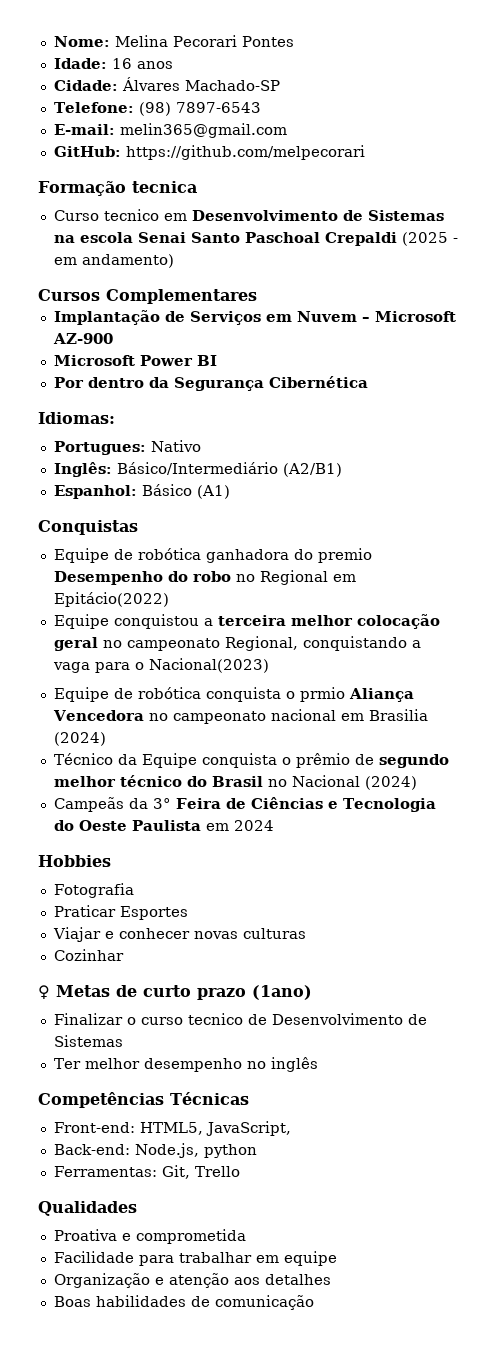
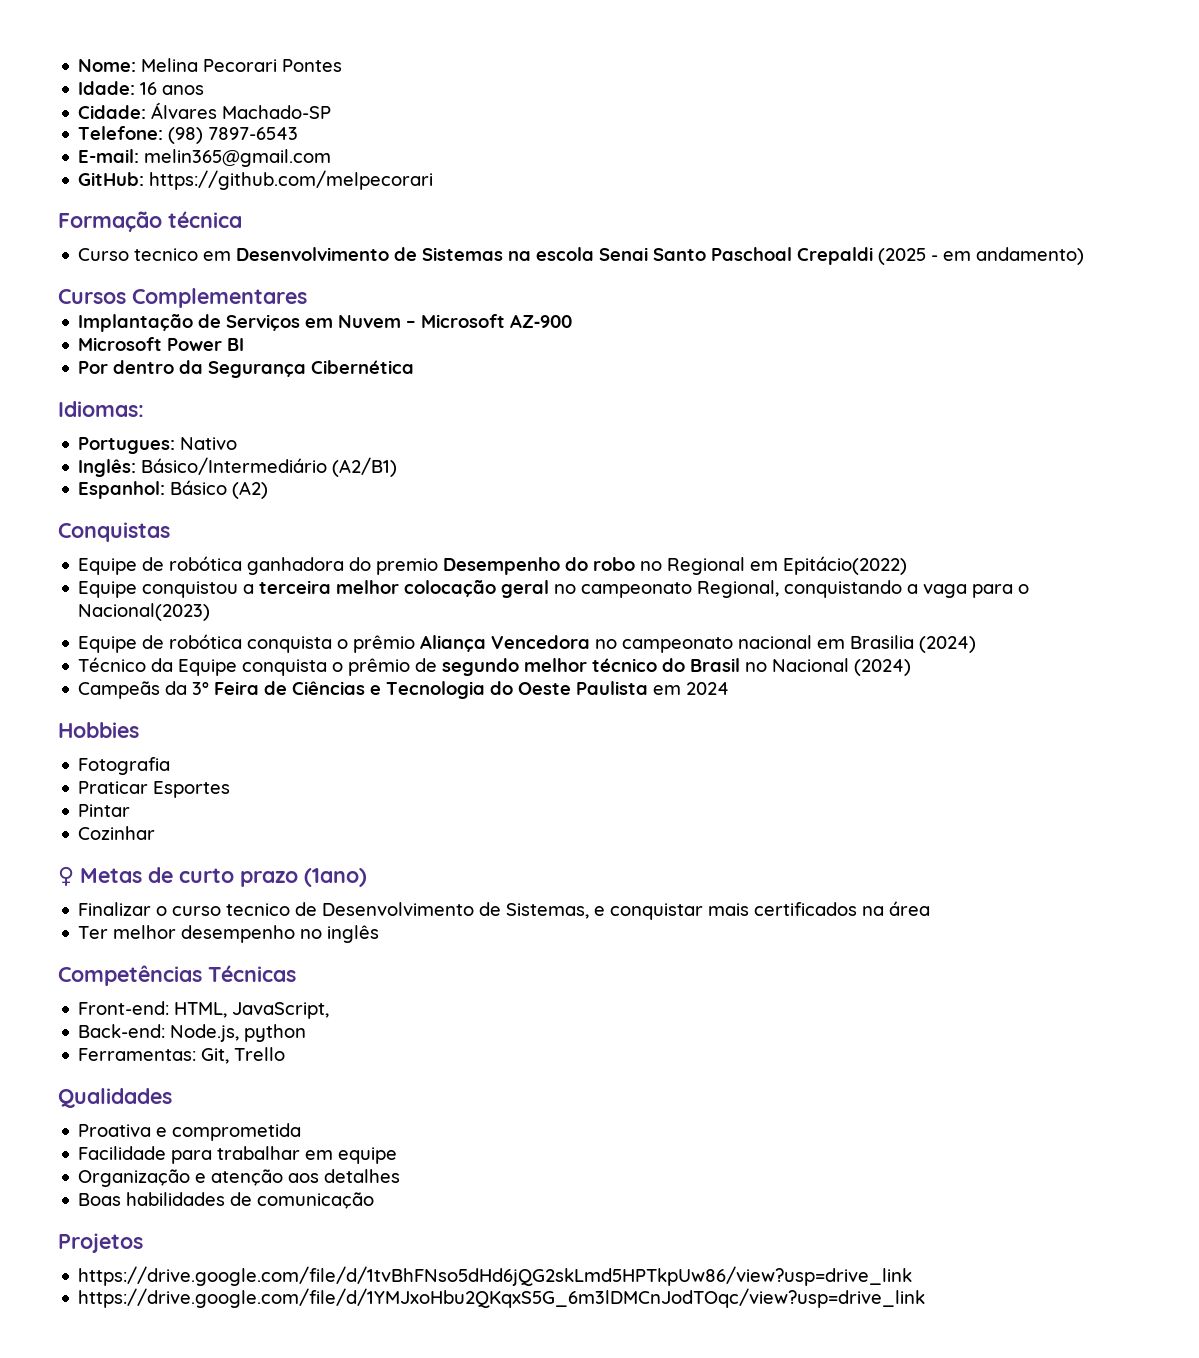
- Formação tecnica
+ Formação técnica
- Espanhol: Básico (A1)
+ Espanhol: Básico (A2)
- Equipe de robótica conquista o prmio Aliança Vencedora no campeonato nacional em Brasilia (2024)
+ Equipe de robótica conquista o prêmio Aliança Vencedora no campeonato nacional em Brasilia (2024)
- Viajar e conhecer novas culturas
+ Pintar
- Finalizar o curso tecnico de Desenvolvimento de Sistemas
+ Finalizar o curso tecnico de Desenvolvimento de Sistemas, e conquistar mais certificados na área
- Front-end: HTML5, JavaScript,
+ Front-end: HTML, JavaScript,
+ Projetos
+ https://drive.google.com/file/d/1tvBhFNso5dHd6jQG2skLmd5HPTkpUw86/view?usp=drive_link
+ https://drive.google.com/file/d/1YMJxoHbu2QKqxS5G_6m3lDMCnJodTOqc/view?usp=drive_link

